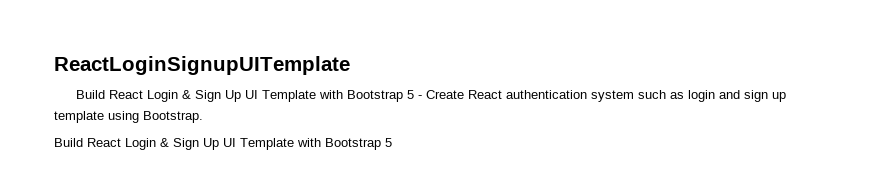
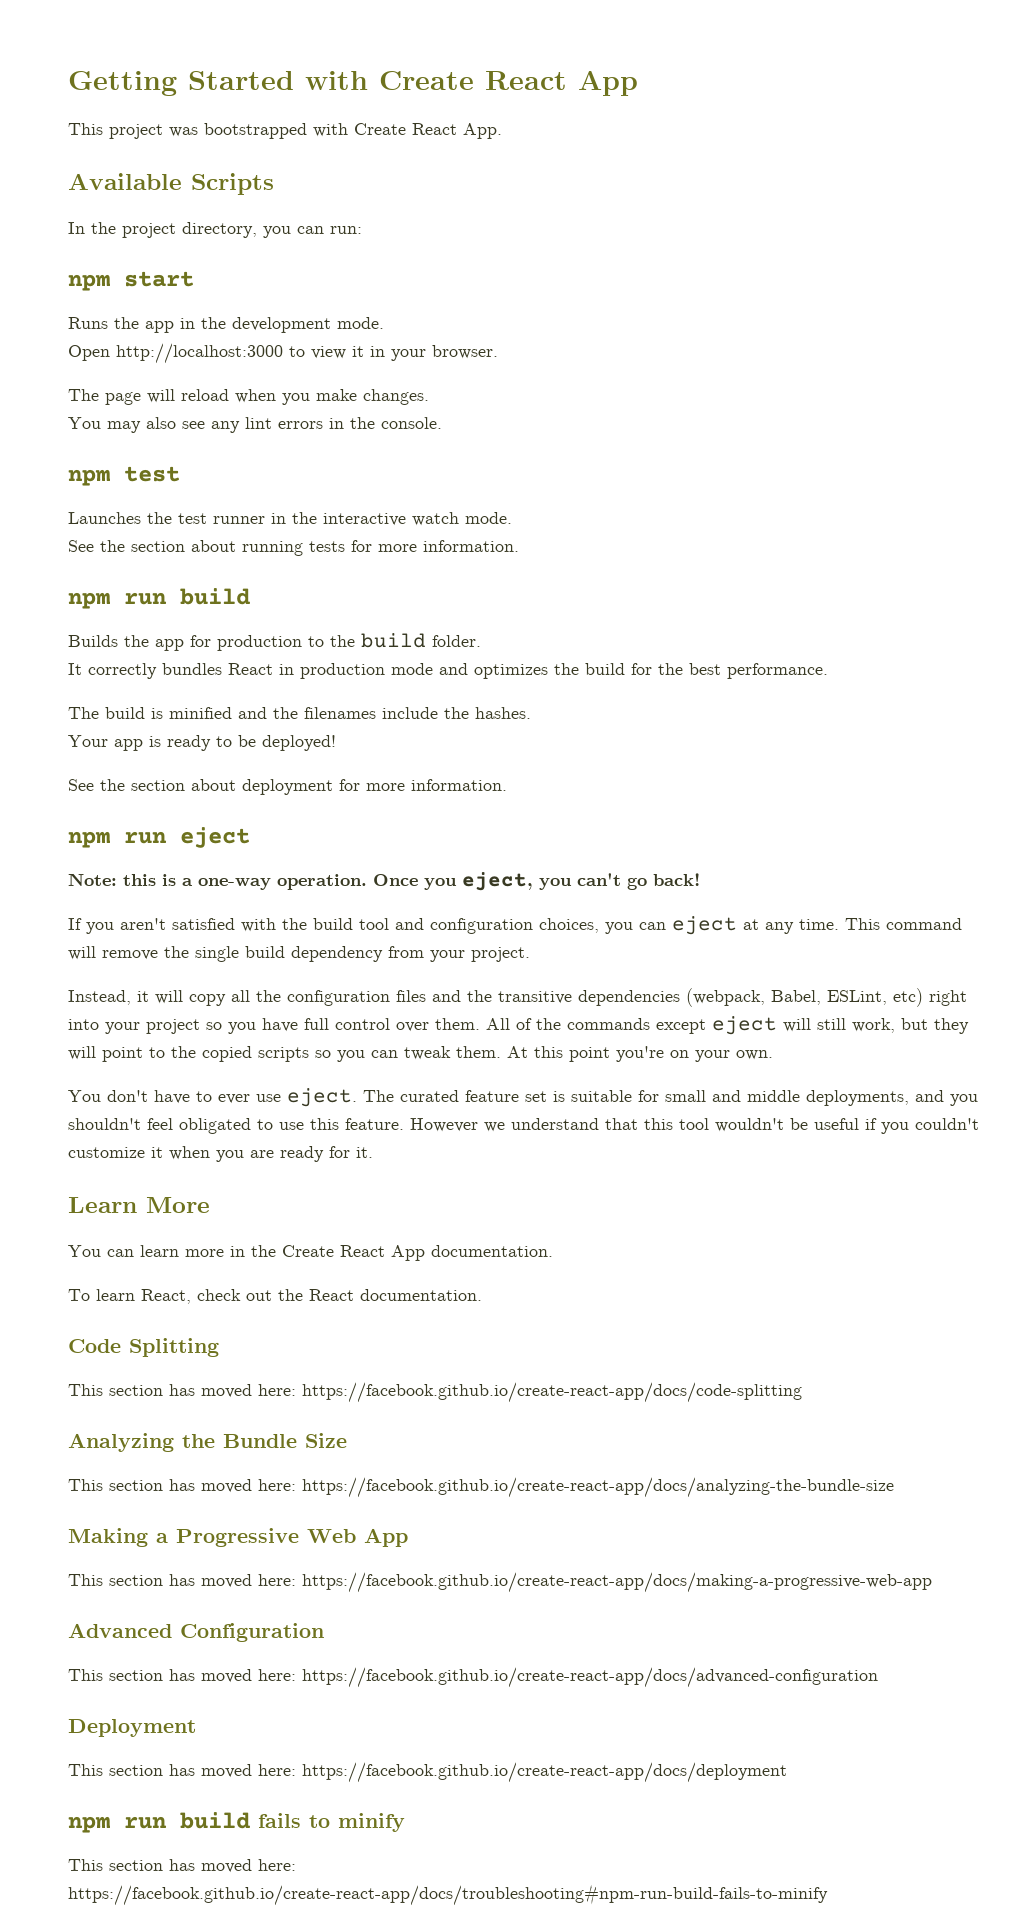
- ReactLoginSignupUITemplate
- Build React Login & Sign Up UI Template with Bootstrap 5 - Create React authentication system such as login and sign up template using Bootstrap.
- Build React Login & Sign Up UI Template with Bootstrap 5
+ Getting Started with Create React App
+ This project was bootstrapped with Create React App.
+ Available Scripts
+ In the project directory, you can run:
+ npm start
+ Runs the app in the development mode.
+ Open http://localhost:3000 to view it in your browser.
+ The page will reload when you make changes.
+ You may also see any lint errors in the console.
+ npm test
+ Launches the test runner in the interactive watch mode.
+ See the section about running tests for more information.
+ npm run build
+ Builds the app for production to the build folder.
+ It correctly bundles React in production mode and optimizes the build for the best performance.
+ The build is minified and the filenames include the hashes.
+ Your app is ready to be deployed!
+ See the section about deployment for more information.
+ npm run eject
+ Note: this is a one-way operation. Once you eject, you can't go back!
+ If you aren't satisfied with the build tool and configuration choices, you can eject at any time. This command will remove the single build dependency from your project.
+ Instead, it will copy all the configuration files and the transitive dependencies (webpack, Babel, ESLint, etc) right into your project so you have full control over them. All of the commands except eject will still work, but they will point to the copied scripts so you can tweak them. At this point you're on your own.
+ You don't have to ever use eject. The curated feature set is suitable for small and middle deployments, and you shouldn't feel obligated to use this feature. However we understand that this tool wouldn't be useful if you couldn't customize it when you are ready for it.
+ Learn More
+ You can learn more in the Create React App documentation.
+ To learn React, check out the React documentation.
+ Code Splitting
+ This section has moved here: https://facebook.github.io/create-react-app/docs/code-splitting
+ Analyzing the Bundle Size
+ This section has moved here: https://facebook.github.io/create-react-app/docs/analyzing-the-bundle-size
+ Making a Progressive Web App
+ This section has moved here: https://facebook.github.io/create-react-app/docs/making-a-progressive-web-app
+ Advanced Configuration
+ This section has moved here: https://facebook.github.io/create-react-app/docs/advanced-configuration
+ Deployment
+ This section has moved here: https://facebook.github.io/create-react-app/docs/deployment
+ npm run build fails to minify
+ This section has moved here: https://facebook.github.io/create-react-app/docs/troubleshooting#npm-run-build-fails-to-minify

